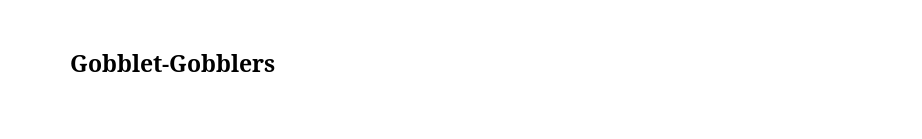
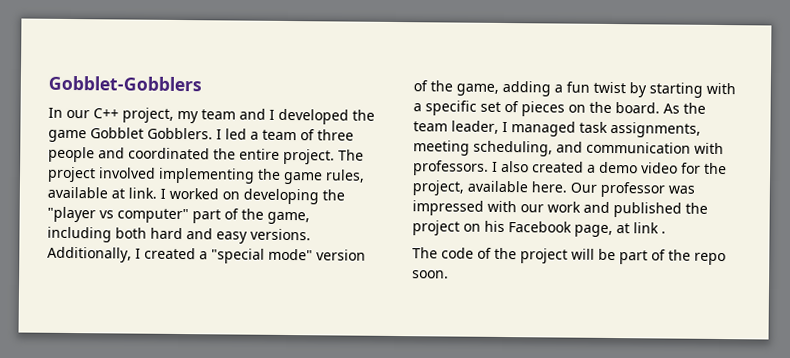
+ In our C++ project, my team and I developed the game Gobblet Gobblers. I led a team of three people and coordinated the entire project. The project involved implementing the game rules, available at link. I worked on developing the "player vs computer" part of the game, including both hard and easy versions. Additionally, I created a "special mode" version of the game, adding a fun twist by starting with a specific set of pieces on the board. As the team leader, I managed task assignments, meeting scheduling, and communication with professors. I also created a demo video for the project, available here. Our professor was impressed with our work and published the project on his Facebook page, at link .
+ The code of the project will be part of the repo soon.

